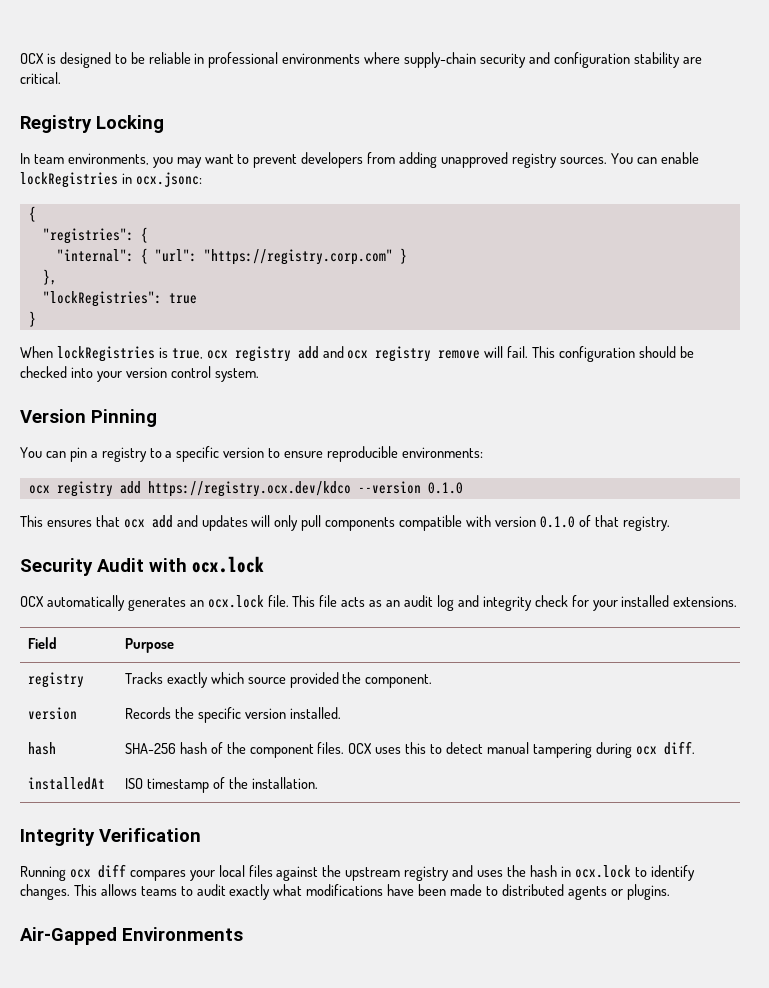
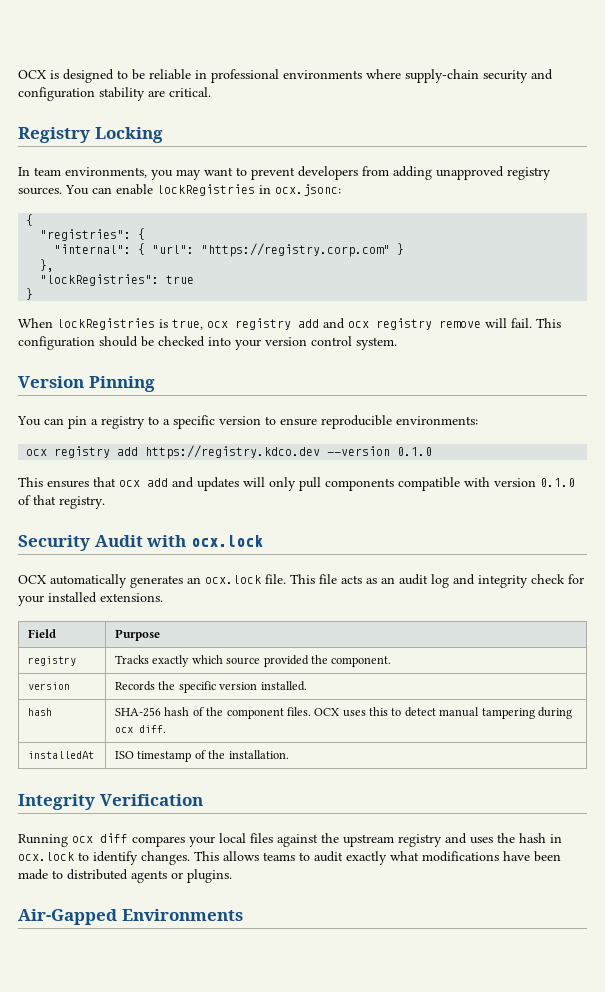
- ocx registry add https://registry.ocx.dev/kdco --version 0.1.0
+ ocx registry add https://registry.kdco.dev --version 0.1.0

